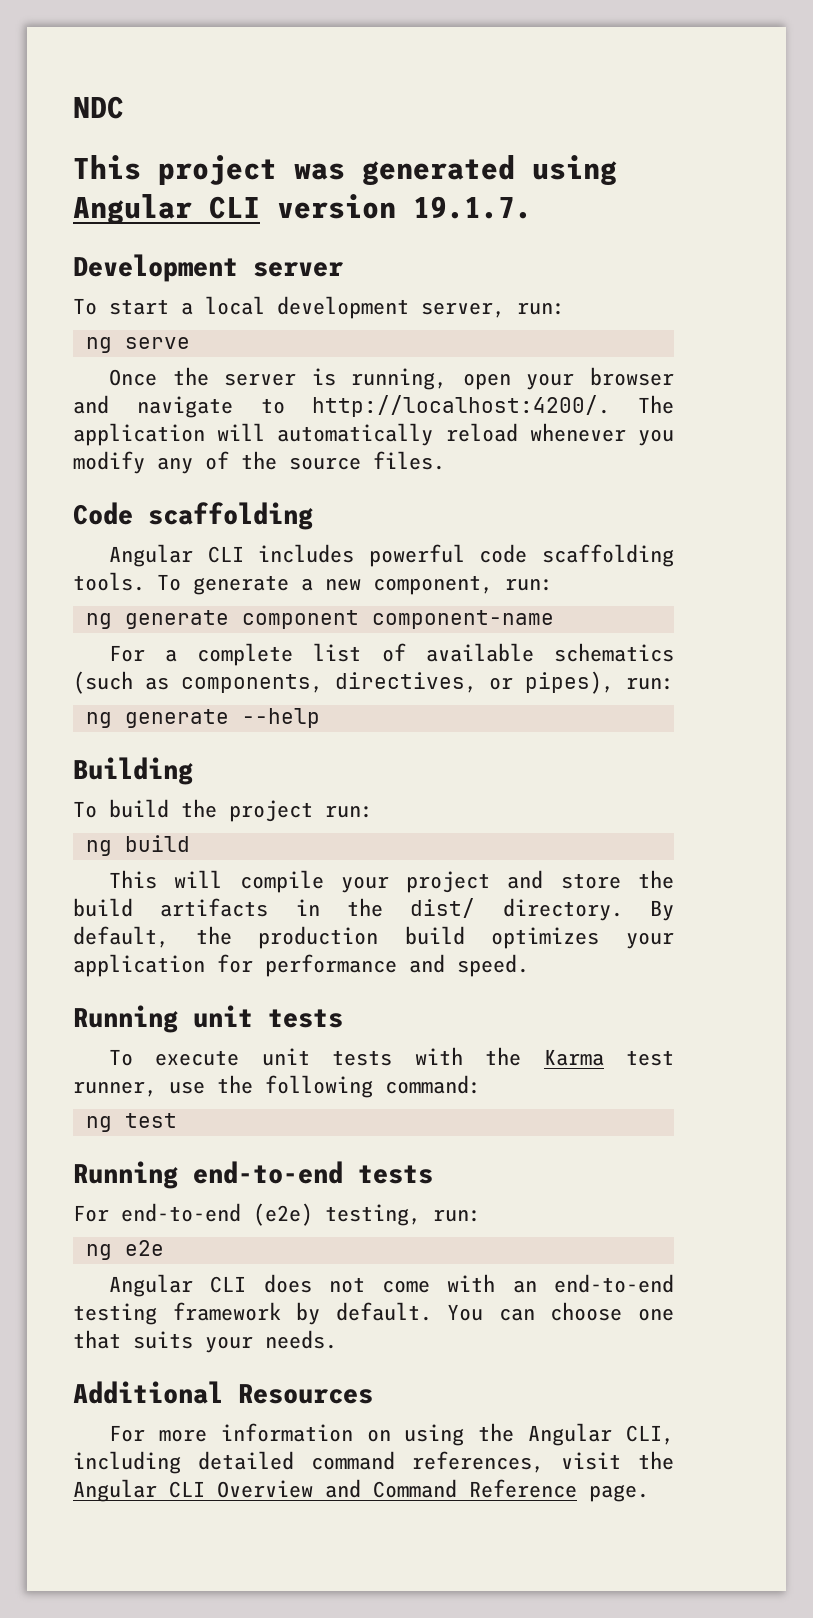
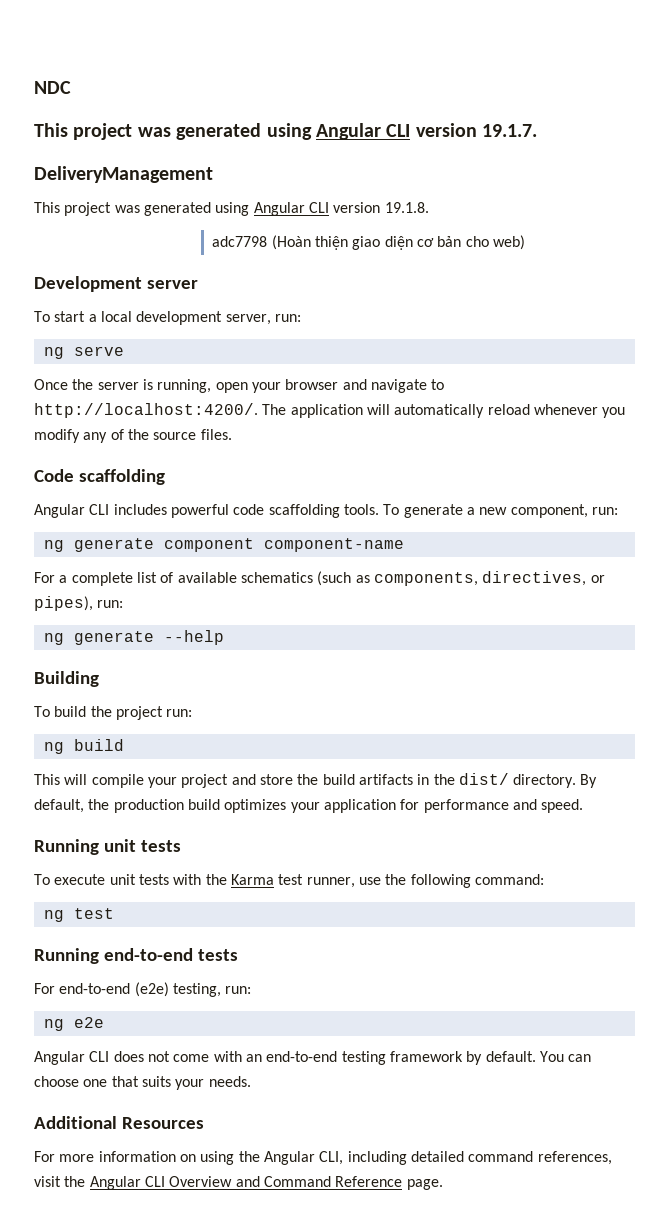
+ DeliveryManagement
+ This project was generated using Angular CLI version 19.1.8.
+ adc7798 (Hoàn thiện giao diện cơ bản cho web)

